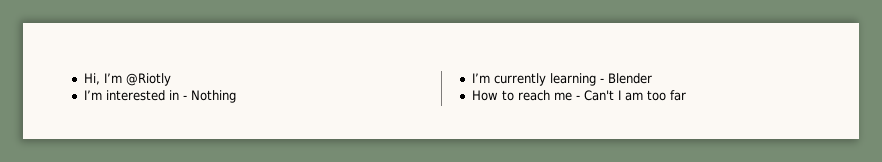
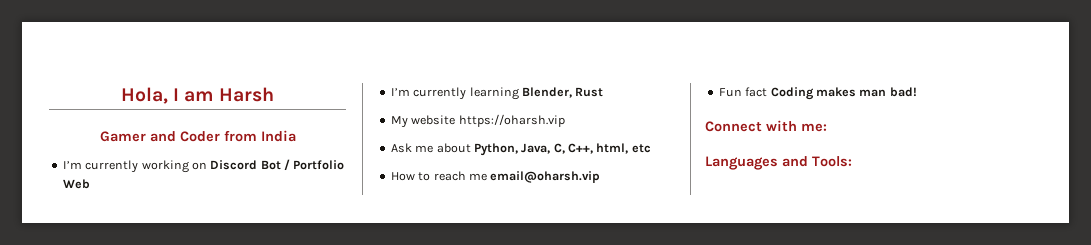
- Hi, I’m @Riotly
- I’m interested in - Nothing
- I’m currently learning - Blender
- How to reach me - Can't I am too far
+ Hola, I am Harsh
+ Gamer and Coder from India
+ I’m currently working on Discord Bot / Portfolio Web
+ I’m currently learning Blender, Rust
+ My website https://oharsh.vip
+ Ask me about Python, Java, C, C++, html, etc
+ How to reach me email@oharsh.vip
+ Fun fact Coding makes man bad!
+ Connect with me:
+ Languages and Tools:

